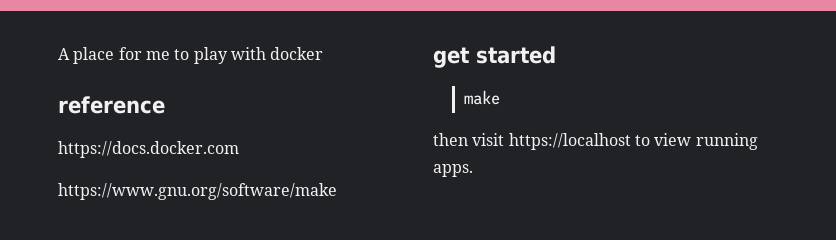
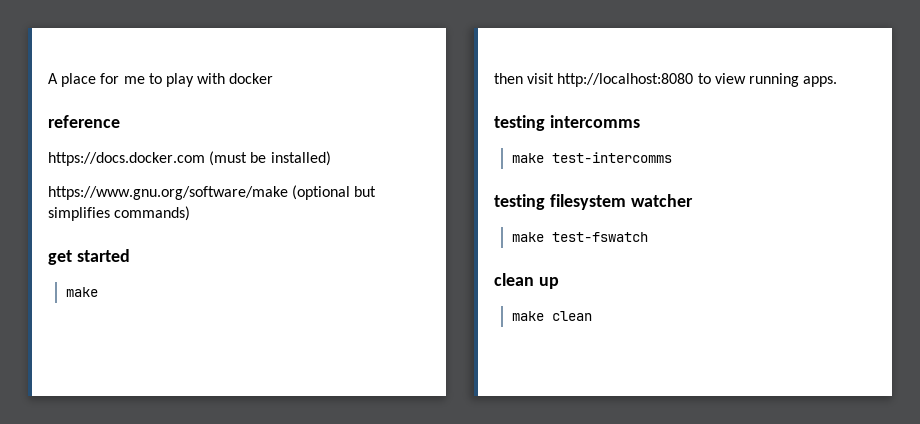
- https://docs.docker.com
- https://www.gnu.org/software/make
+ https://docs.docker.com (must be installed)
+ https://www.gnu.org/software/make (optional but simplifies commands)
- then visit https://localhost to view running apps.
+ then visit http://localhost:8080 to view running apps.
+ testing intercomms
+ make test-intercomms
+ testing filesystem watcher
+ make test-fswatch
+ clean up
+ make clean

